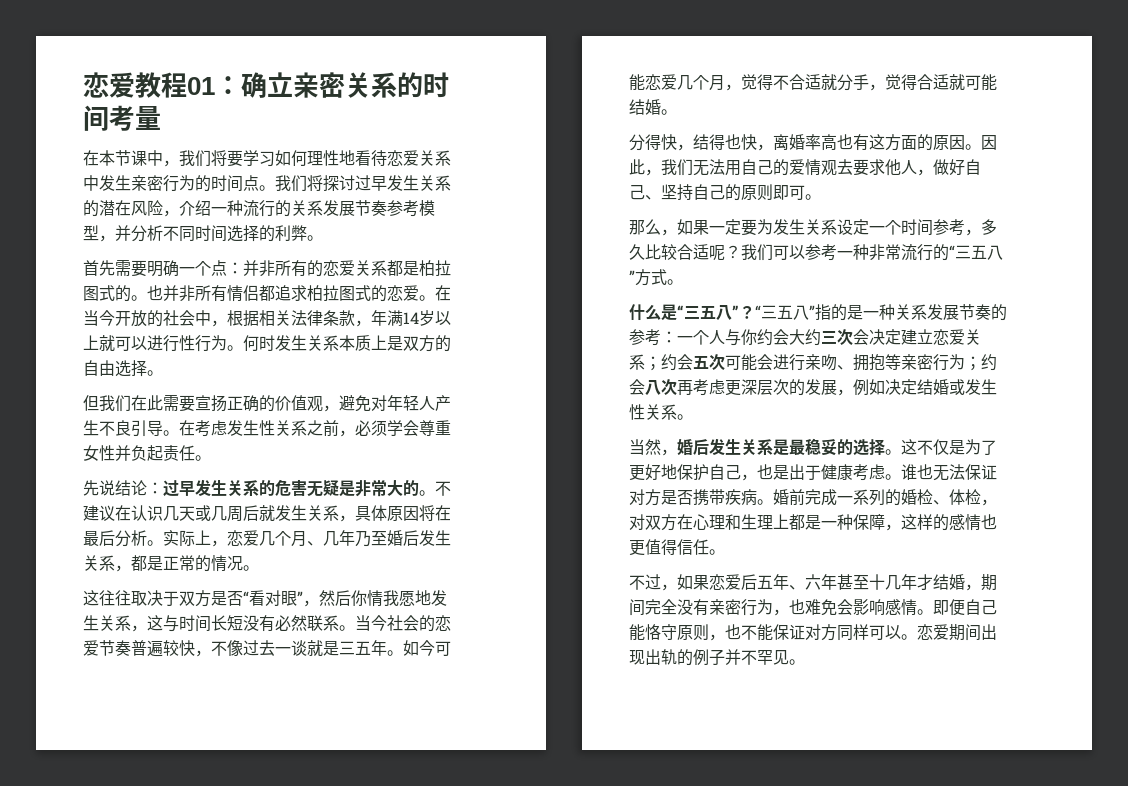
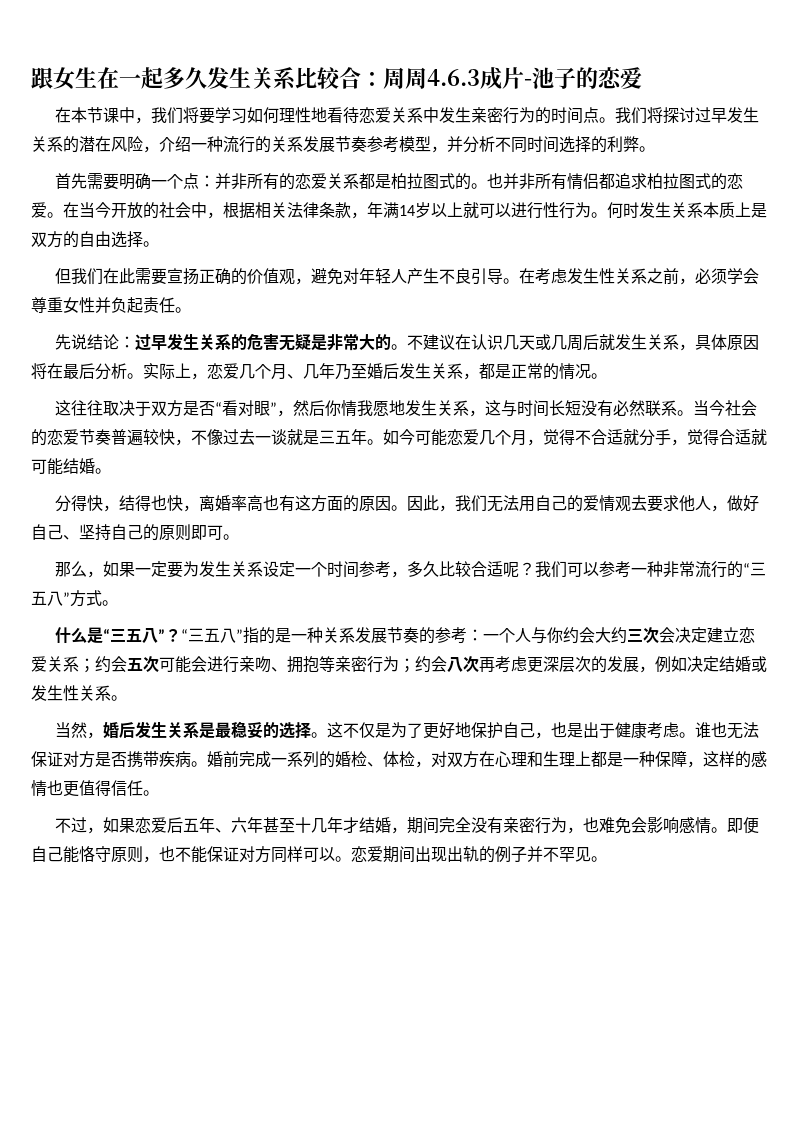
- 恋爱教程01：确立亲密关系的时间考量
+ 跟女生在一起多久发生关系比较合：周周4.6.3成片-池子的恋爱

